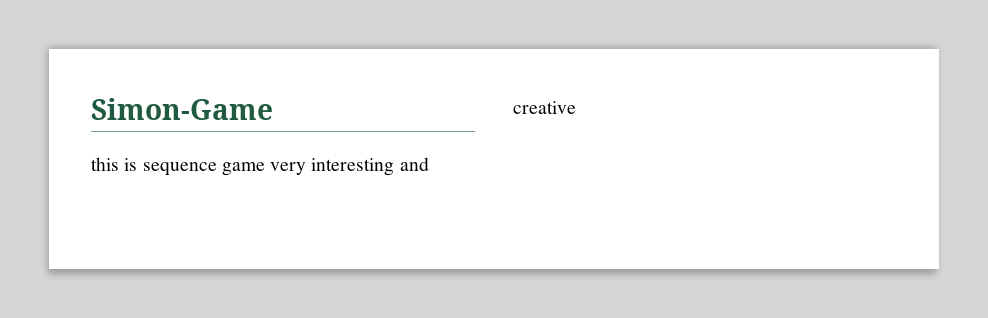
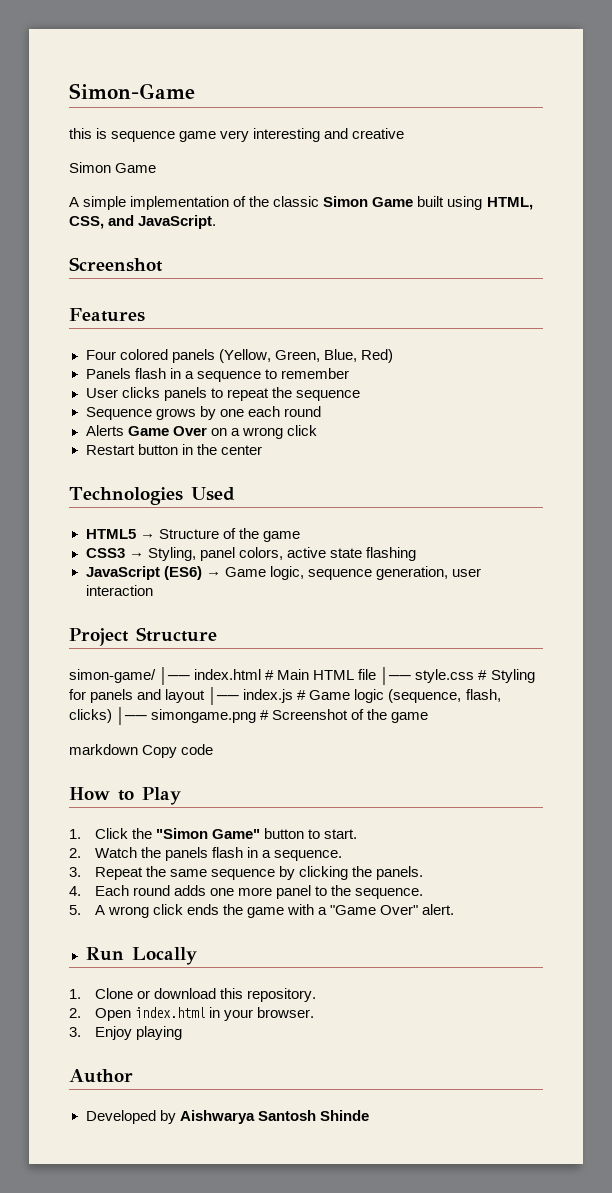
  this is sequence game very interesting and creative
+ Simon Game
+ A simple implementation of the classic Simon Game built using HTML, CSS, and JavaScript.
+ Screenshot
+ Features
+ Four colored panels (Yellow, Green, Blue, Red)
+ Panels flash in a sequence to remember
+ User clicks panels to repeat the sequence
+ Sequence grows by one each round
+ Alerts Game Over on a wrong click
+ Restart button in the center
+ Technologies Used
+ HTML5 → Structure of the game
+ CSS3 → Styling, panel colors, active state flashing
+ JavaScript (ES6) → Game logic, sequence generation, user interaction
+ Project Structure
+ simon-game/ │── index.html # Main HTML file │── style.css # Styling for panels and layout │── index.js # Game logic (sequence, flash, clicks) │── simongame.png # Screenshot of the game
+ markdown Copy code
+ How to Play
+ 1. Click the "Simon Game" button to start.
+ 2. Watch the panels flash in a sequence.
+ 3. Repeat the same sequence by clicking the panels.
+ 4. Each round adds one more panel to the sequence.
+ 5. A wrong click ends the game with a "Game Over" alert.
+ Run Locally
+ 1. Clone or download this repository.
+ 2. Open index.html in your browser.
+ 3. Enjoy playing
+ Author
+ Developed by Aishwarya Santosh Shinde

